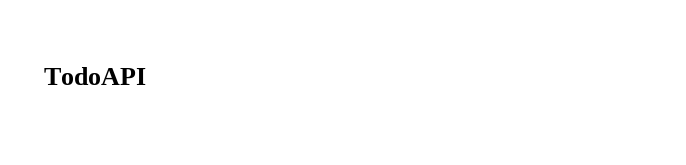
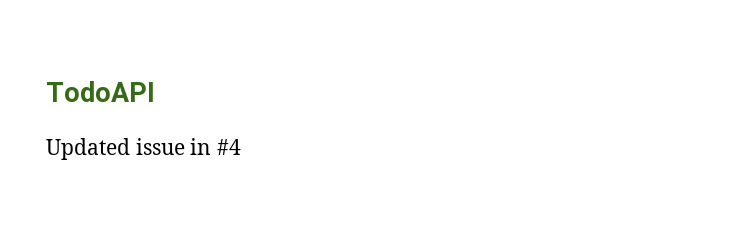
+ Updated issue in #4

